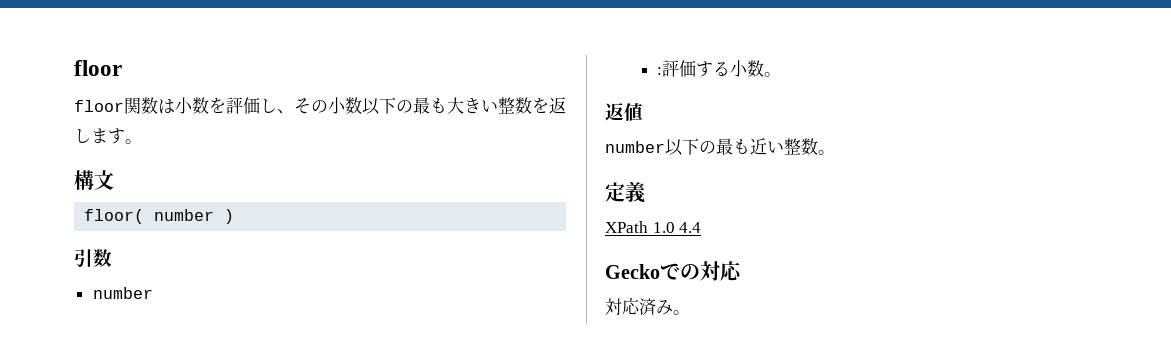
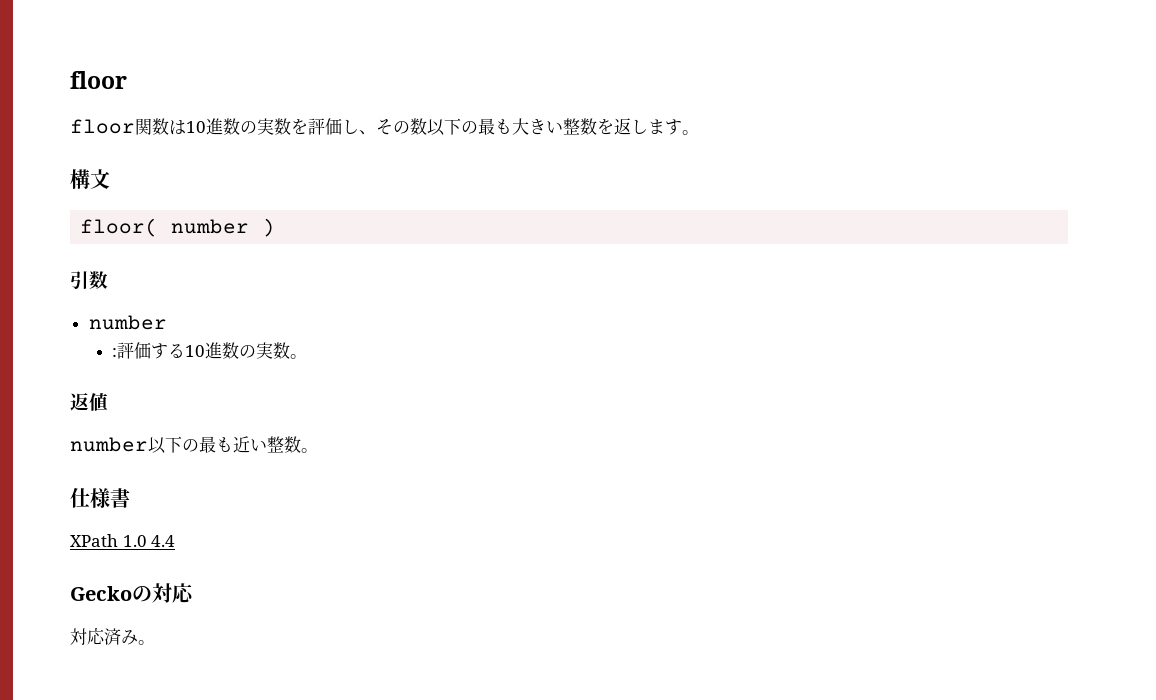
- floor関数は小数を評価し、その小数以下の最も大きい整数を返します。
+ floor関数は10進数の実数を評価し、その数以下の最も大きい整数を返します。
- :評価する小数。
+ :評価する10進数の実数。
- 定義
+ 仕様書
- Geckoでの対応
+ Geckoの対応

